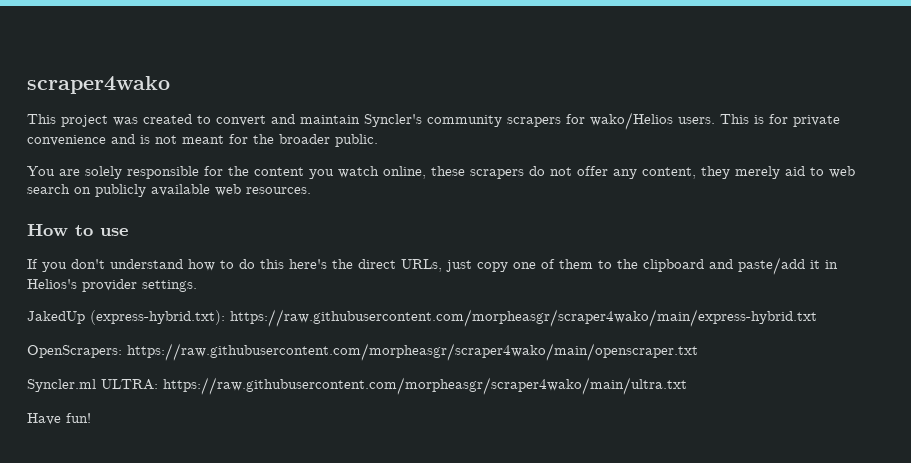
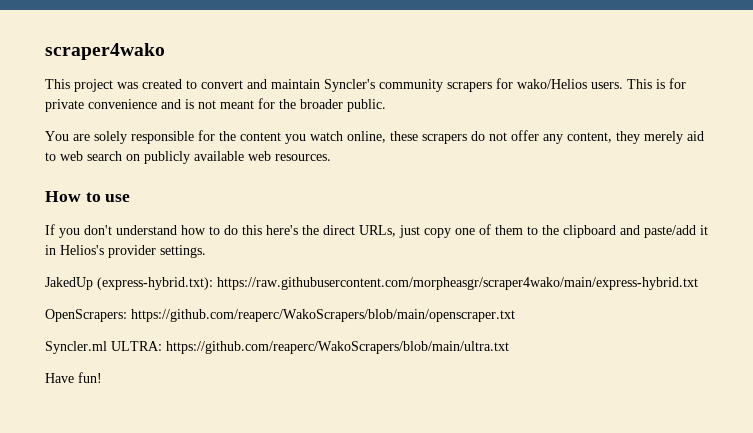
- OpenScrapers: https://raw.githubusercontent.com/morpheasgr/scraper4wako/main/openscraper.txt
+ OpenScrapers: https://github.com/reaperc/WakoScrapers/blob/main/openscraper.txt
- Syncler.ml ULTRA: https://raw.githubusercontent.com/morpheasgr/scraper4wako/main/ultra.txt
+ Syncler.ml ULTRA: https://github.com/reaperc/WakoScrapers/blob/main/ultra.txt

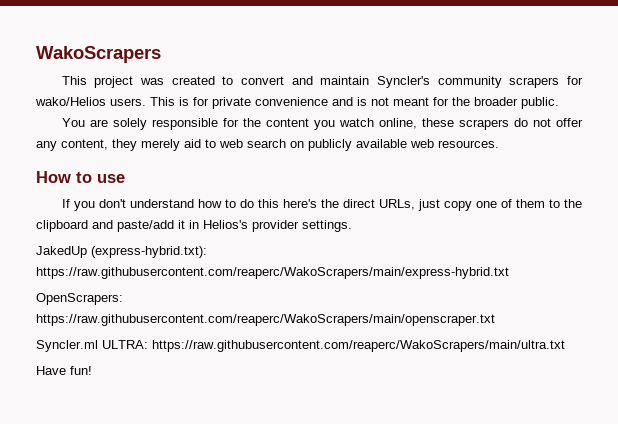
- scraper4wako
+ WakoScrapers
- JakedUp (express-hybrid.txt): https://raw.githubusercontent.com/morpheasgr/scraper4wako/main/express-hybrid.txt
+ JakedUp (express-hybrid.txt): https://raw.githubusercontent.com/reaperc/WakoScrapers/main/express-hybrid.txt
- OpenScrapers: https://github.com/reaperc/WakoScrapers/blob/main/openscraper.txt
+ OpenScrapers: https://raw.githubusercontent.com/reaperc/WakoScrapers/main/openscraper.txt
- Syncler.ml ULTRA: https://github.com/reaperc/WakoScrapers/blob/main/ultra.txt
+ Syncler.ml ULTRA: https://raw.githubusercontent.com/reaperc/WakoScrapers/main/ultra.txt

